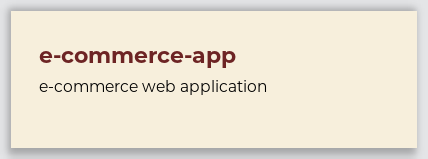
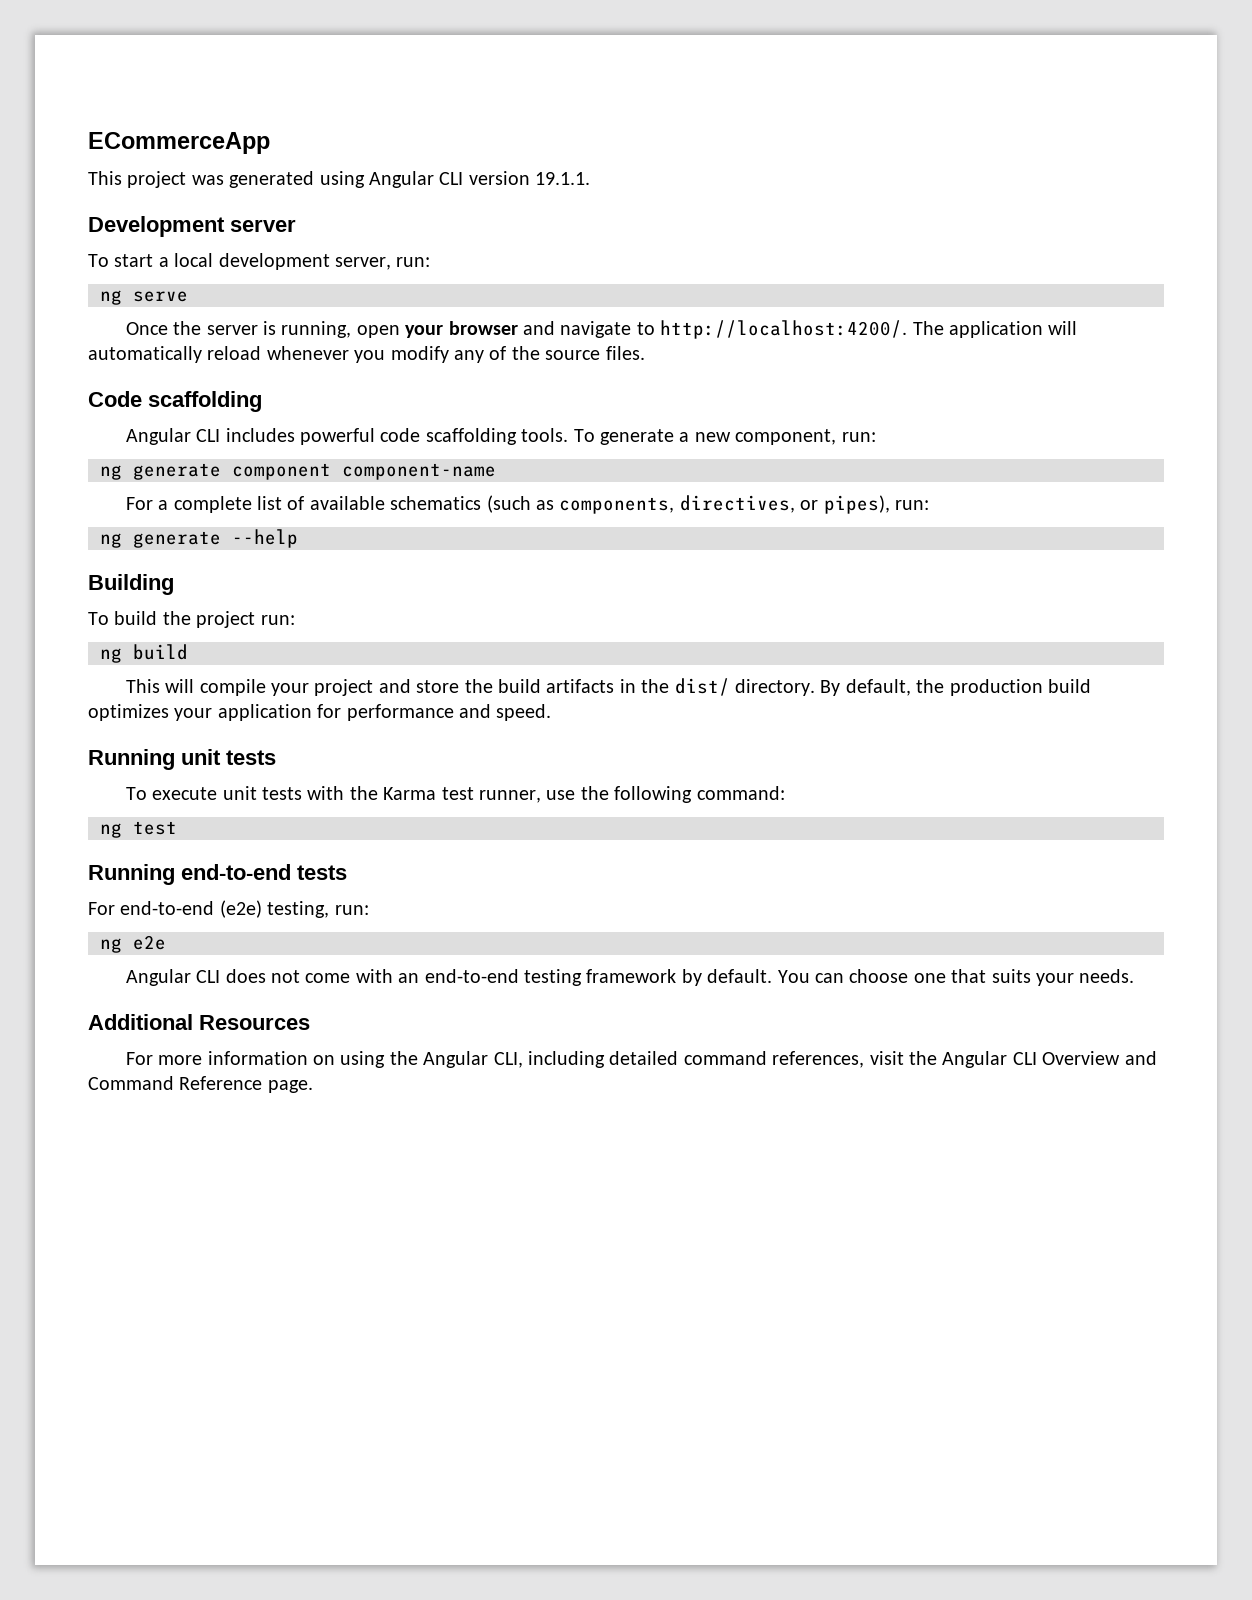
- e-commerce-app
- e-commerce web application
+ ECommerceApp
+ This project was generated using Angular CLI version 19.1.1.
+ Development server
+ To start a local development server, run:
+ ng serve
+ Once the server is running, open your browser and navigate to http://localhost:4200/. The application will automatically reload whenever you modify any of the source files.
+ Code scaffolding
+ Angular CLI includes powerful code scaffolding tools. To generate a new component, run:
+ ng generate component component-name
+ For a complete list of available schematics (such as components, directives, or pipes), run:
+ ng generate --help
+ Building
+ To build the project run:
+ ng build
+ This will compile your project and store the build artifacts in the dist/ directory. By default, the production build optimizes your application for performance and speed.
+ Running unit tests
+ To execute unit tests with the Karma test runner, use the following command:
+ ng test
+ Running end-to-end tests
+ For end-to-end (e2e) testing, run:
+ ng e2e
+ Angular CLI does not come with an end-to-end testing framework by default. You can choose one that suits your needs.
+ Additional Resources
+ For more information on using the Angular CLI, including detailed command references, visit the Angular CLI Overview and Command Reference page.

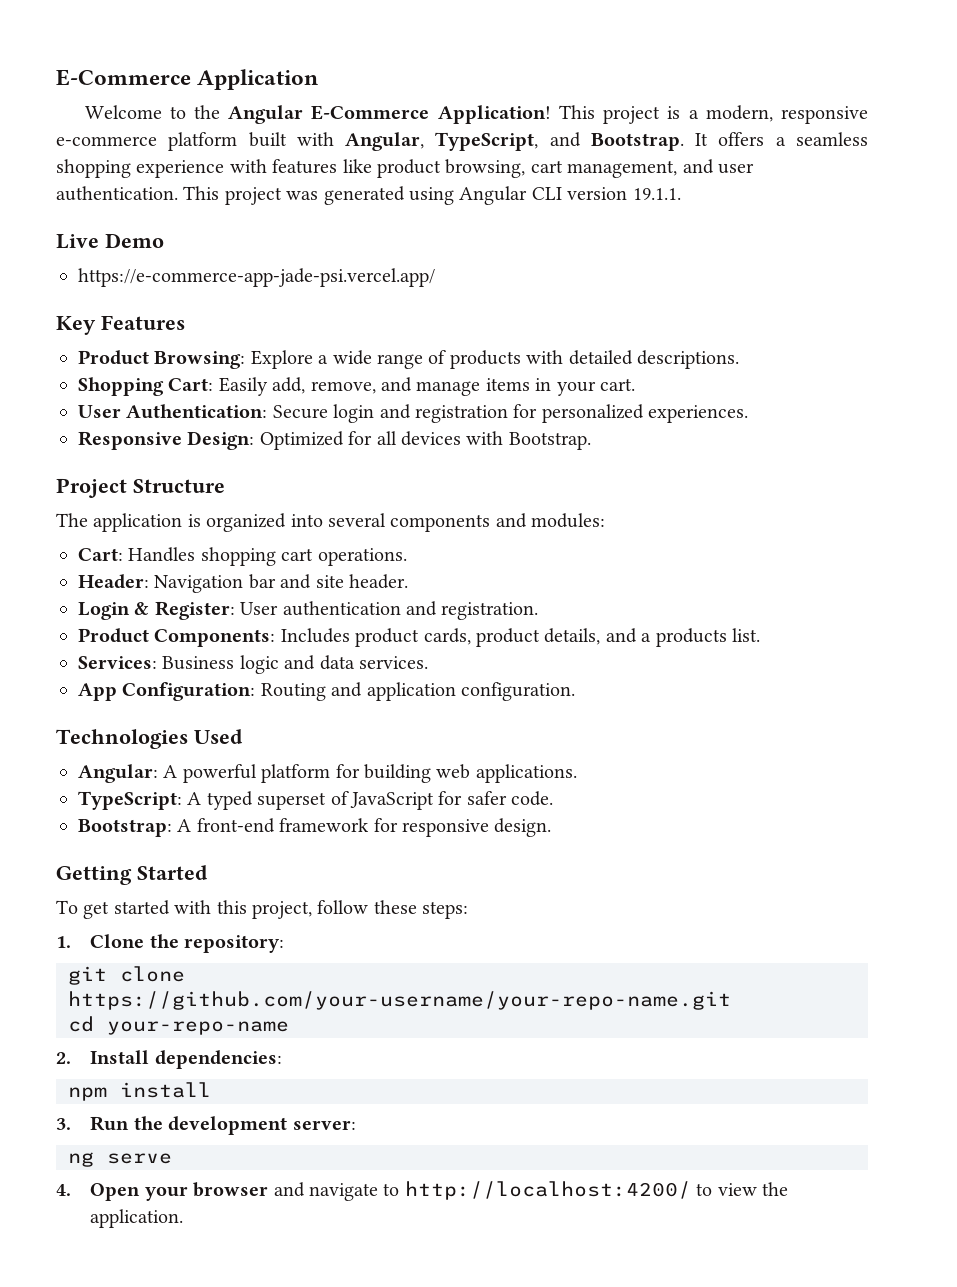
- ECommerceApp
- This project was generated using Angular CLI version 19.1.1.
+ E-Commerce Application
+ Welcome to the Angular E-Commerce Application! This project is a modern, responsive e-commerce platform built with Angular, TypeScript, and Bootstrap. It offers a seamless shopping experience with features like product browsing, cart management, and user authentication. This project was generated using Angular CLI version 19.1.1.
- Development server
- To start a local development server, run:
+ Live Demo
+ https://e-commerce-app-jade-psi.vercel.app/
+ Key Features
+ Product Browsing: Explore a wide range of products with detailed descriptions.
+ Shopping Cart: Easily add, remove, and manage items in your cart.
+ User Authentication: Secure login and registration for personalized experiences.
+ Responsive Design: Optimized for all devices with Bootstrap.
+ Project Structure
+ The application is organized into several components and modules:
+ Cart: Handles shopping cart operations.
+ Header: Navigation bar and site header.
+ Login & Register: User authentication and registration.
+ Product Components: Includes product cards, product details, and a products list.
+ Services: Business logic and data services.
+ App Configuration: Routing and application configuration.
+ Technologies Used
+ Angular: A powerful platform for building web applications.
+ TypeScript: A typed superset of JavaScript for safer code.
+ Bootstrap: A front-end framework for responsive design.
+ Getting Started
+ To get started with this project, follow these steps:
+ 1. Clone the repository:
+ git clone https://github.com/your-username/your-repo-name.git
+ cd your-repo-name
+ 2. Install dependencies:
+ npm install
+ 3. Run the development server:
  ng serve
- Once the server is running, open your browser and navigate to http://localhost:4200/. The application will automatically reload whenever you modify any of the source files.
- Code scaffolding
- Angular CLI includes powerful code scaffolding tools. To generate a new component, run:
- ng generate component component-name
- For a complete list of available schematics (such as components, directives, or pipes), run:
- ng generate --help
- Building
- To build the project run:
- ng build
- This will compile your project and store the build artifacts in the dist/ directory. By default, the production build optimizes your application for performance and speed.
- Running unit tests
- To execute unit tests with the Karma test runner, use the following command:
- ng test
- Running end-to-end tests
- For end-to-end (e2e) testing, run:
- ng e2e
- Angular CLI does not come with an end-to-end testing framework by default. You can choose one that suits your needs.
- Additional Resources
- For more information on using the Angular CLI, including detailed command references, visit the Angular CLI Overview and Command Reference page.
+ 4. Open your browser and navigate to http://localhost:4200/ to view the application.

